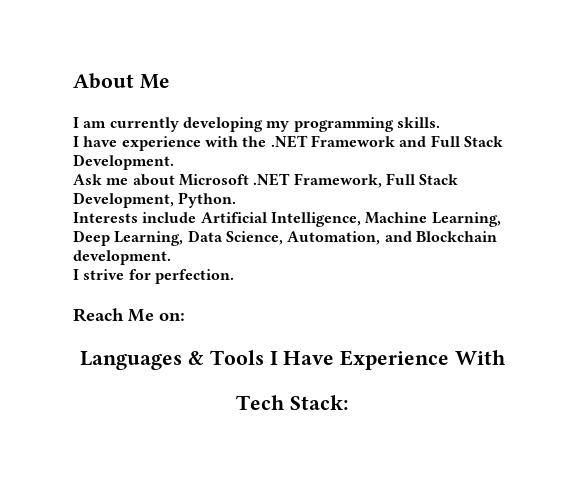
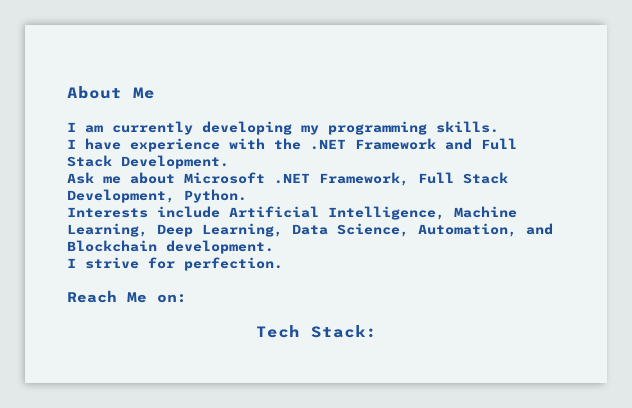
- Languages & Tools I Have Experience With

